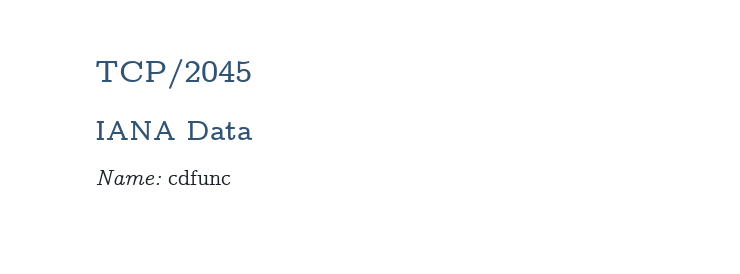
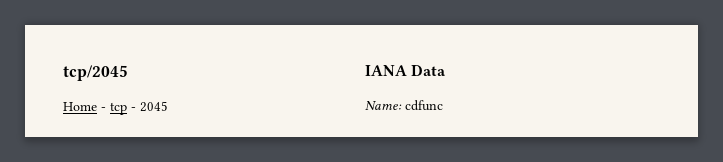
- TCP/2045
+ tcp/2045
+ Home - tcp - 2045

